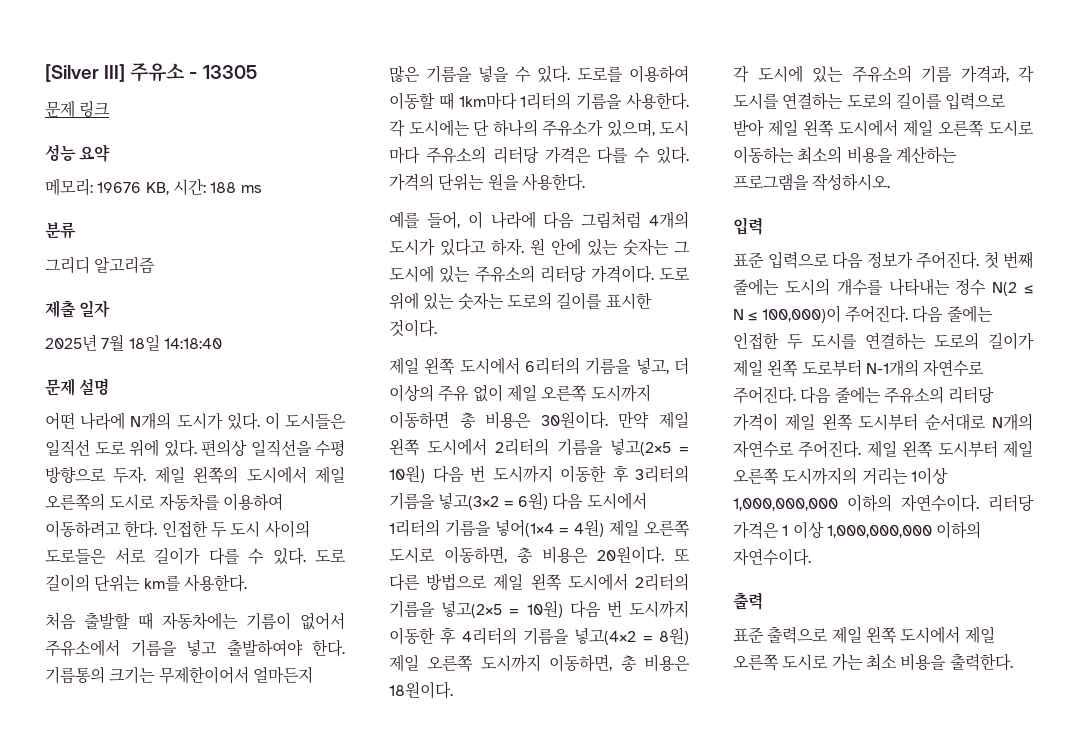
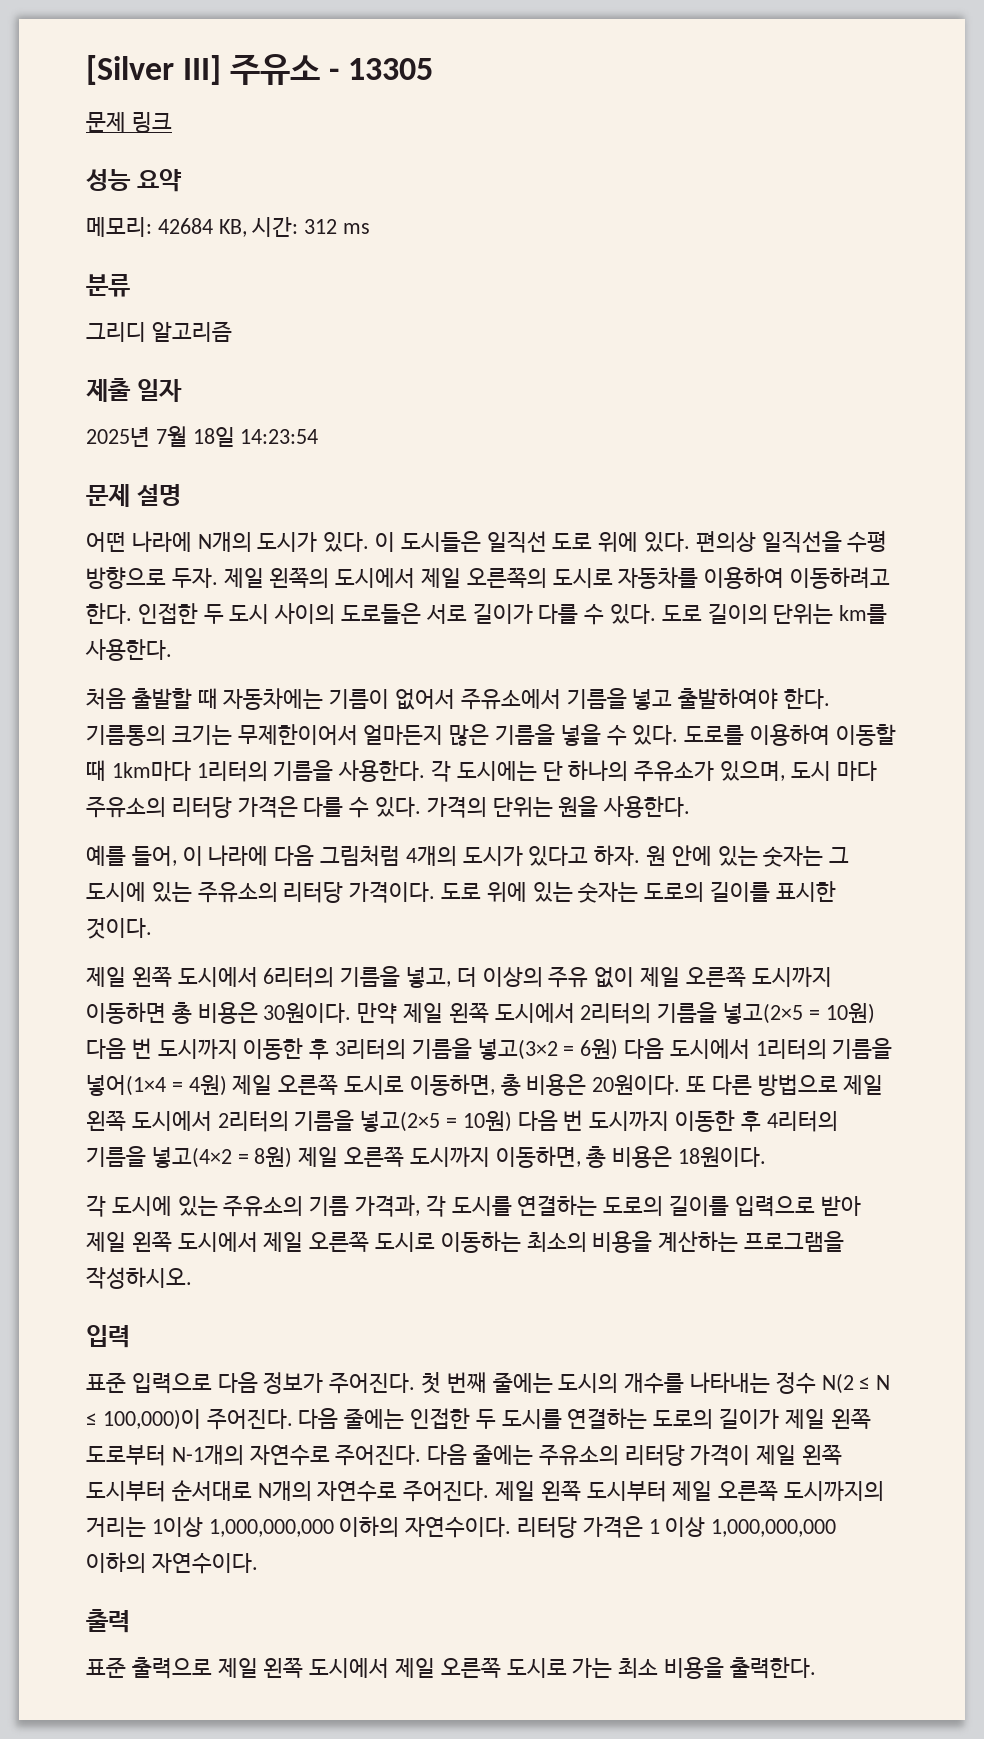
- 메모리: 19676 KB, 시간: 188 ms
+ 메모리: 42684 KB, 시간: 312 ms
- 2025년 7월 18일 14:18:40
+ 2025년 7월 18일 14:23:54

